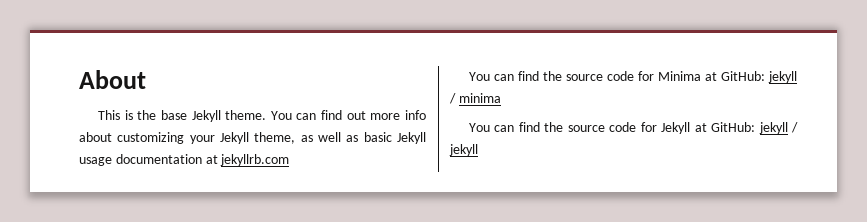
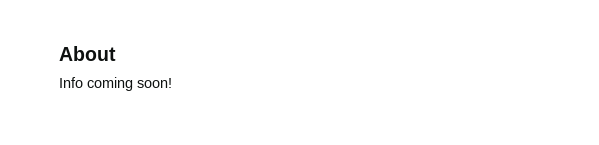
- This is the base Jekyll theme. You can find out more info about customizing your Jekyll theme, as well as basic Jekyll usage documentation at jekyllrb.com
- You can find the source code for Minima at GitHub: jekyll / minima
- You can find the source code for Jekyll at GitHub: jekyll / jekyll
+ Info coming soon!

